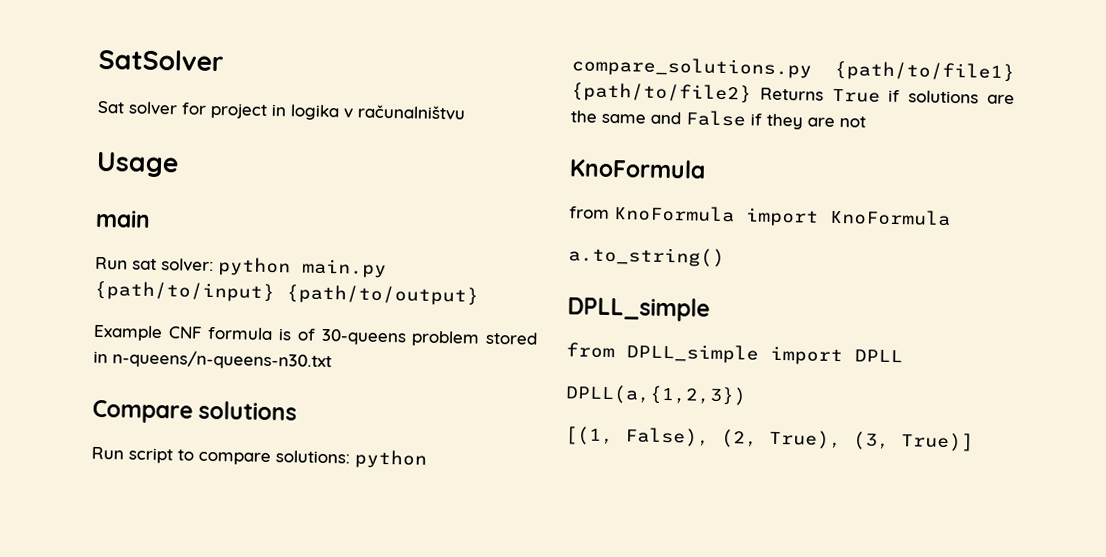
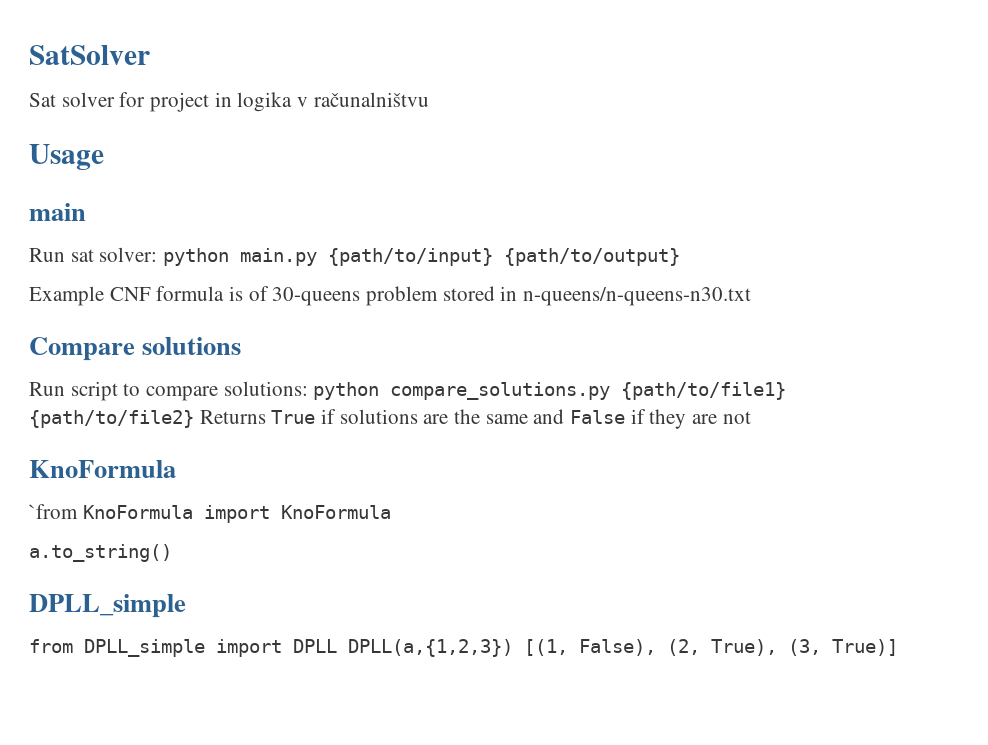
- from KnoFormula import KnoFormula
+ `from KnoFormula import KnoFormula
- from DPLL_simple import DPLL
- DPLL(a,{1,2,3})
- [(1, False), (2, True), (3, True)]
+ from DPLL_simple import DPLL DPLL(a,{1,2,3}) [(1, False), (2, True), (3, True)]

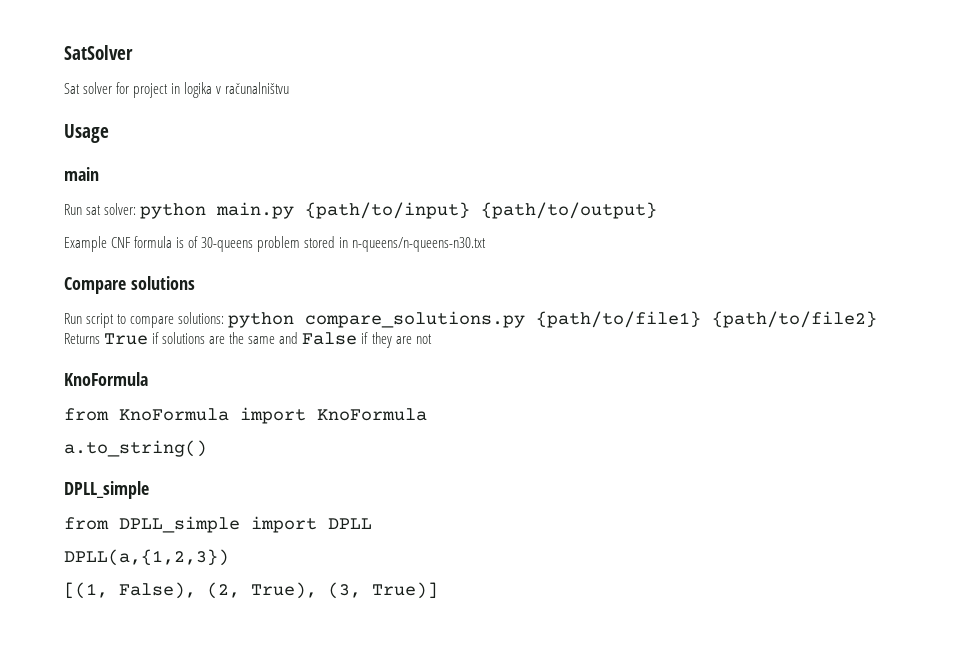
- `from KnoFormula import KnoFormula
+ from KnoFormula import KnoFormula
- from DPLL_simple import DPLL DPLL(a,{1,2,3}) [(1, False), (2, True), (3, True)]
+ from DPLL_simple import DPLL
+ DPLL(a,{1,2,3})
+ [(1, False), (2, True), (3, True)]

